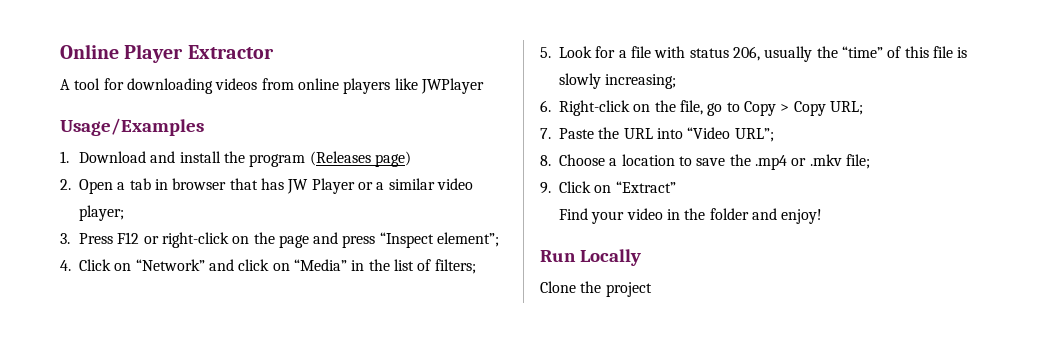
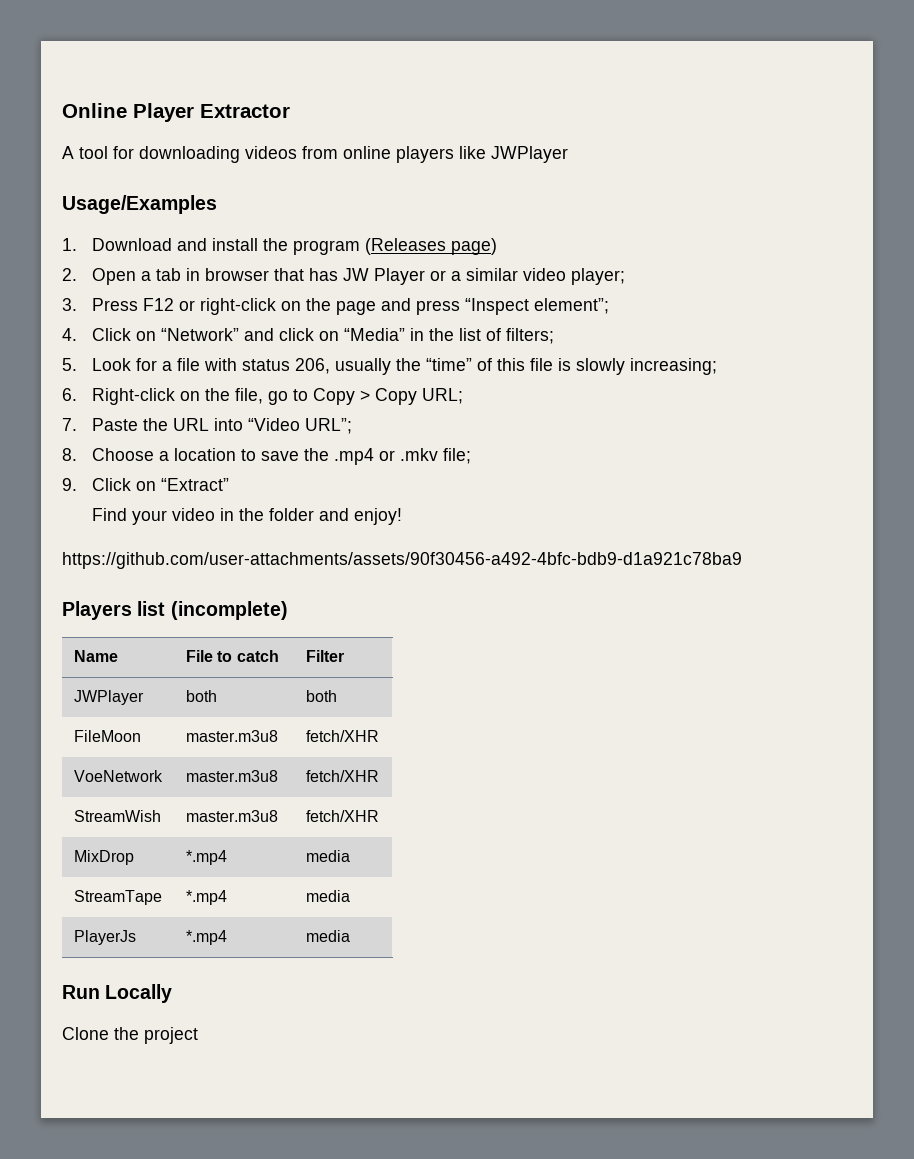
+ https://github.com/user-attachments/assets/90f30456-a492-4bfc-bdb9-d1a921c78ba9
+ Players list (incomplete)
+ Name | File to catch | Filter
+ JWPlayer | both | both
+ FileMoon | master.m3u8 | fetch/XHR
+ VoeNetwork | master.m3u8 | fetch/XHR
+ StreamWish | master.m3u8 | fetch/XHR
+ MixDrop | *.mp4 | media
+ StreamTape | *.mp4 | media
+ PlayerJs | *.mp4 | media

